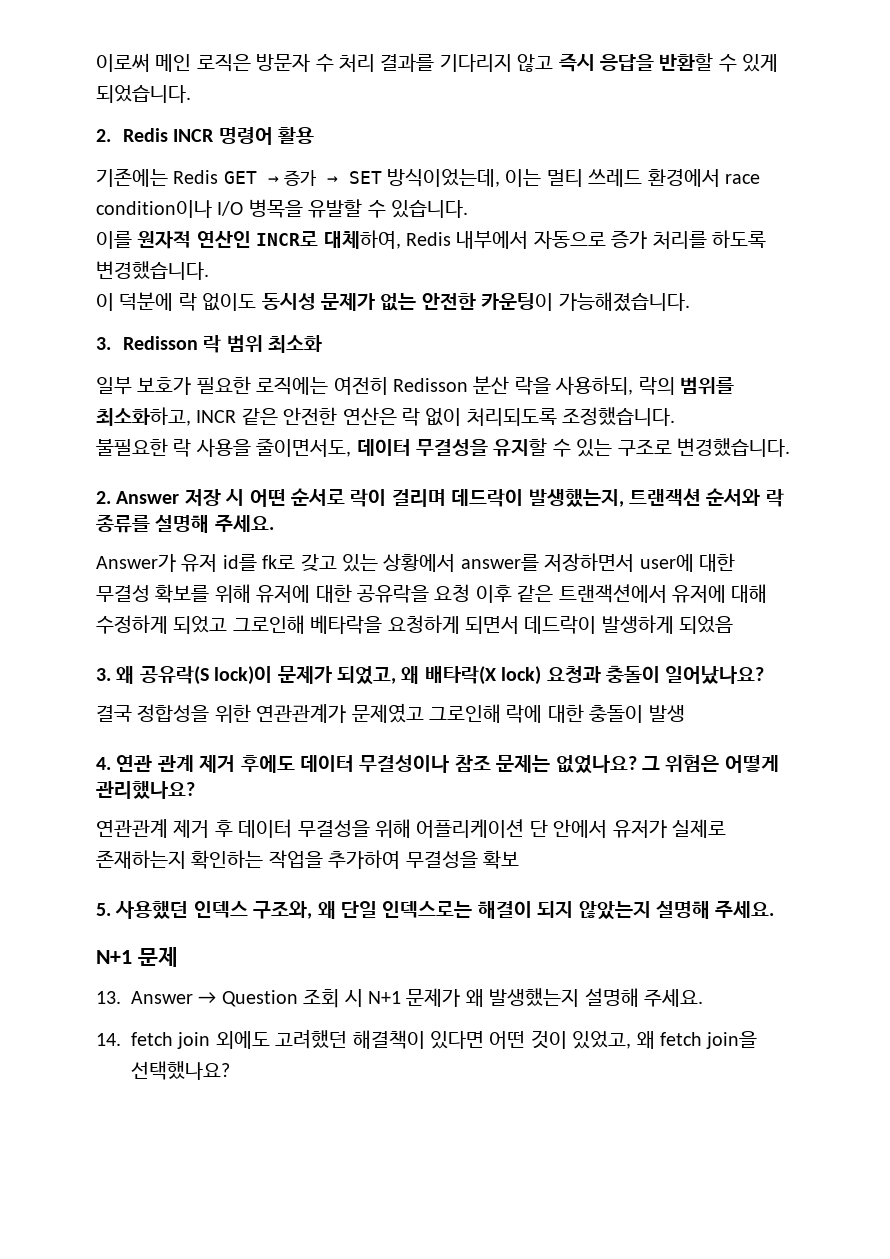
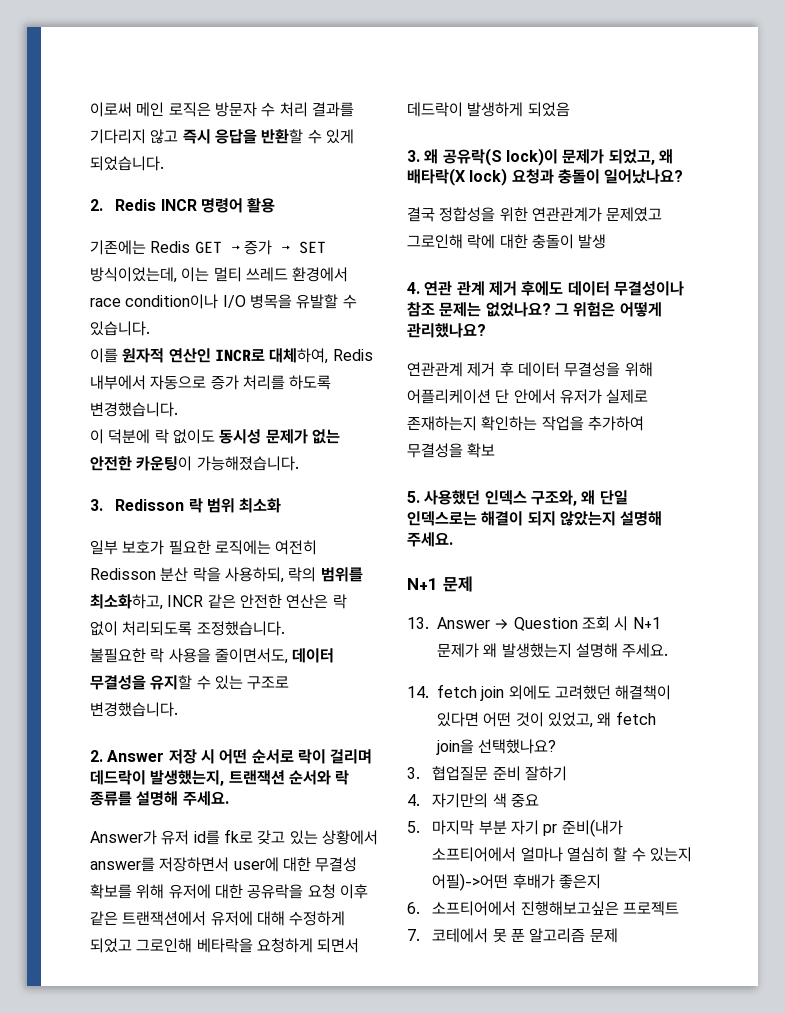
+ 3. 협업질문 준비 잘하기
+ 4. 자기만의 색 중요
+ 5. 마지막 부분 자기 pr 준비(내가 소프티어에서 얼마나 열심히 할 수 있는지 어필)->어떤 후배가 좋은지
+ 6. 소프티어에서 진행해보고싶은 프로젝트
+ 7. 코테에서 못 푼 알고리즘 문제

